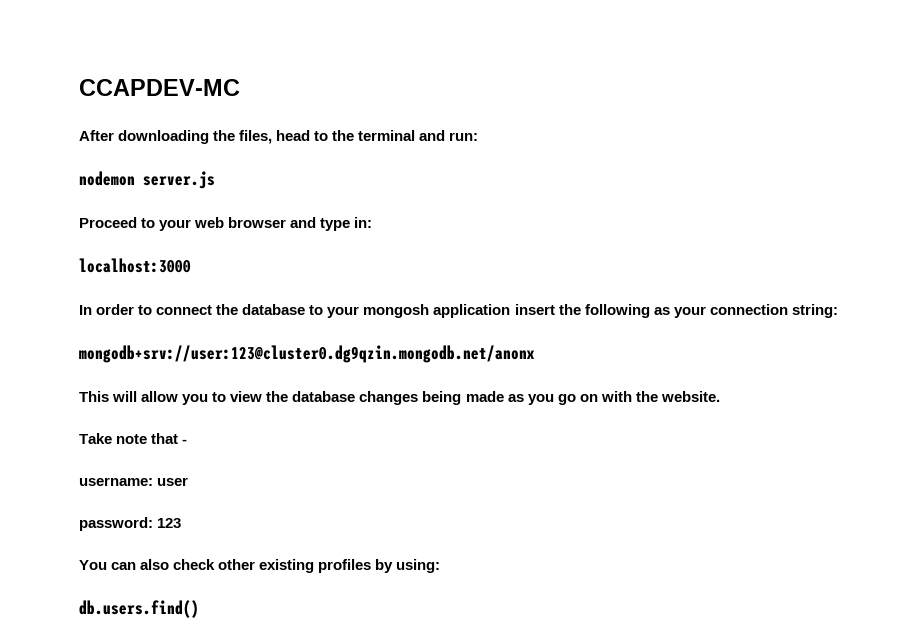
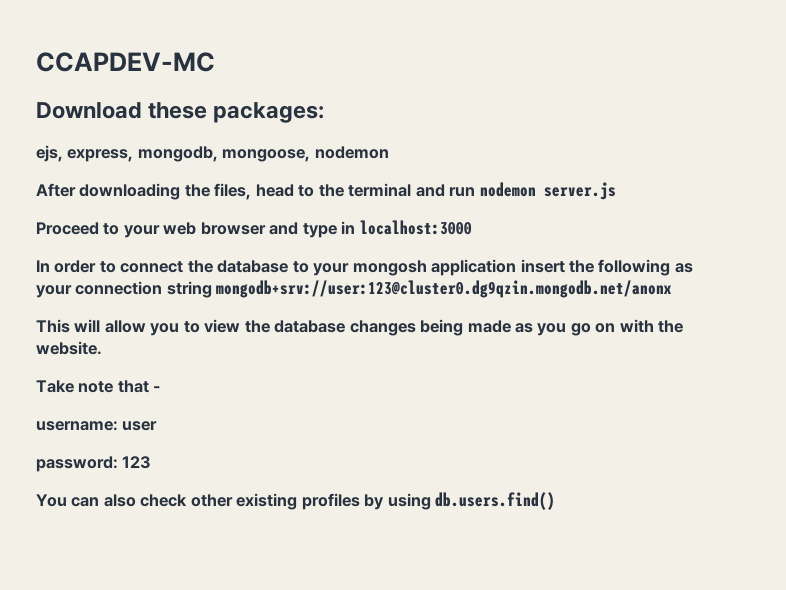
+ Download these packages:
+ ejs, express, mongodb, mongoose, nodemon
- After downloading the files, head to the terminal and run:
- nodemon server.js
+ After downloading the files, head to the terminal and run nodemon server.js
- Proceed to your web browser and type in:
- localhost:3000
+ Proceed to your web browser and type in localhost:3000
- In order to connect the database to your mongosh application insert the following as your connection string:
- mongodb+srv://user:123@cluster0.dg9qzin.mongodb.net/anonx
+ In order to connect the database to your mongosh application insert the following as your connection string mongodb+srv://user:123@cluster0.dg9qzin.mongodb.net/anonx
- You can also check other existing profiles by using:
- db.users.find()
+ You can also check other existing profiles by using db.users.find()

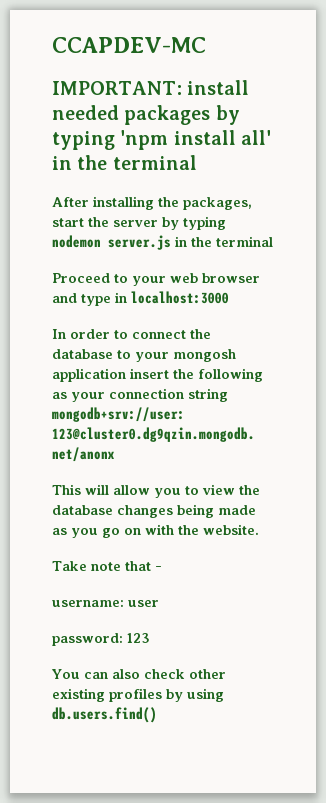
- Download these packages:
- ejs, express, mongodb, mongoose, nodemon
- After downloading the files, head to the terminal and run nodemon server.js
+ IMPORTANT: install needed packages by typing 'npm install all' in the terminal
+ After installing the packages, start the server by typing nodemon server.js in the terminal

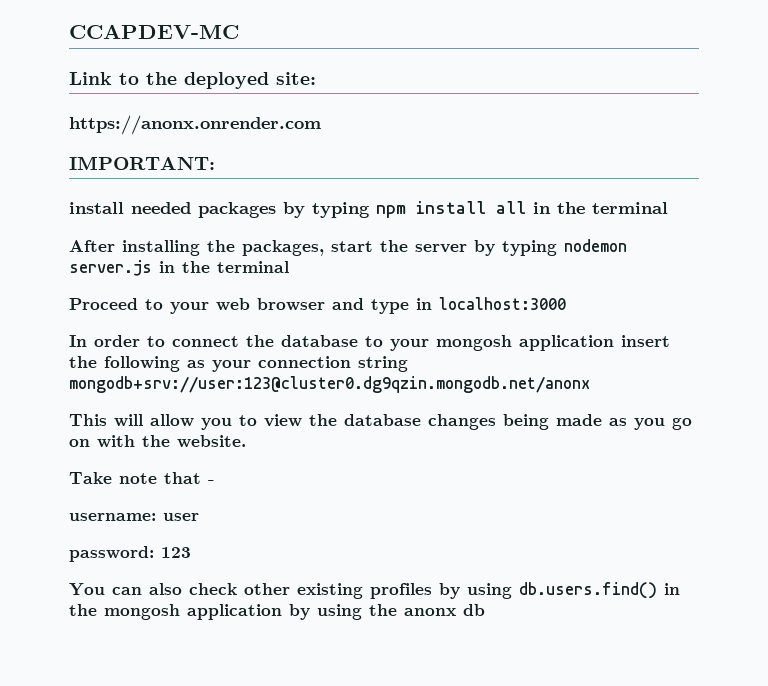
+ Link to the deployed site:
+ https://anonx.onrender.com
- IMPORTANT: install needed packages by typing 'npm install all' in the terminal
+ IMPORTANT:
+ install needed packages by typing npm install all in the terminal
- You can also check other existing profiles by using db.users.find()
+ You can also check other existing profiles by using db.users.find() in the mongosh application by using the anonx db

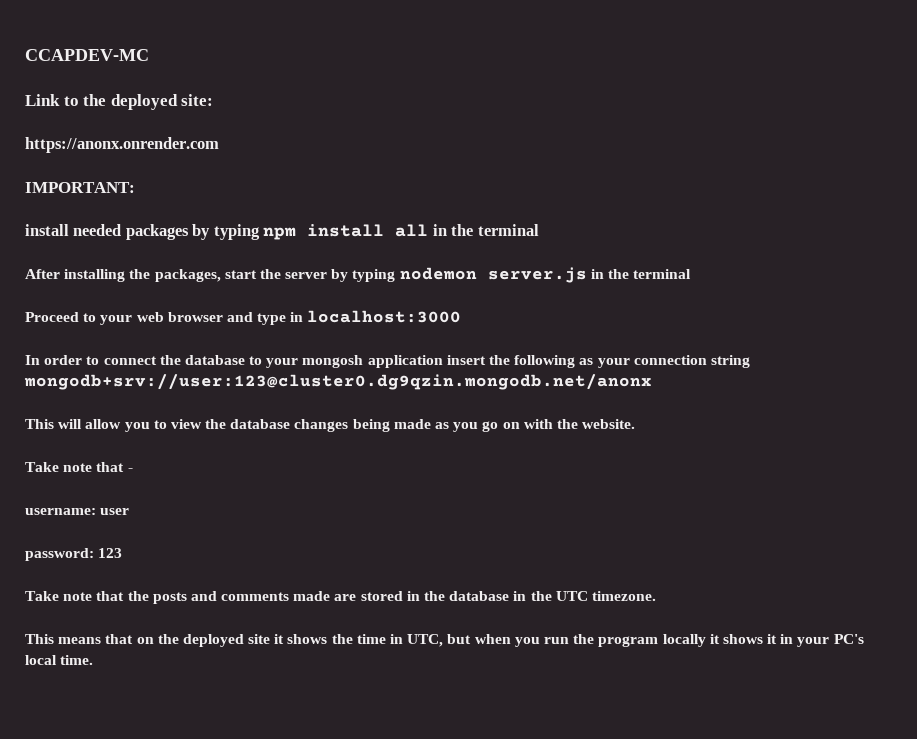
- You can also check other existing profiles by using db.users.find() in the mongosh application by using the anonx db
+ Take note that the posts and comments made are stored in the database in the UTC timezone.
+ This means that on the deployed site it shows the time in UTC, but when you run the program locally it shows it in your PC's local time.

